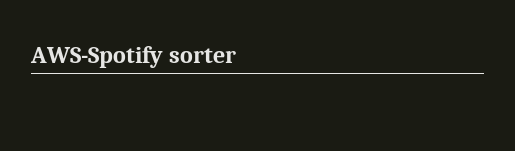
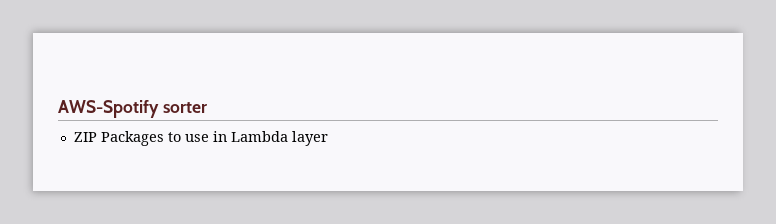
+ ZIP Packages to use in Lambda layer

